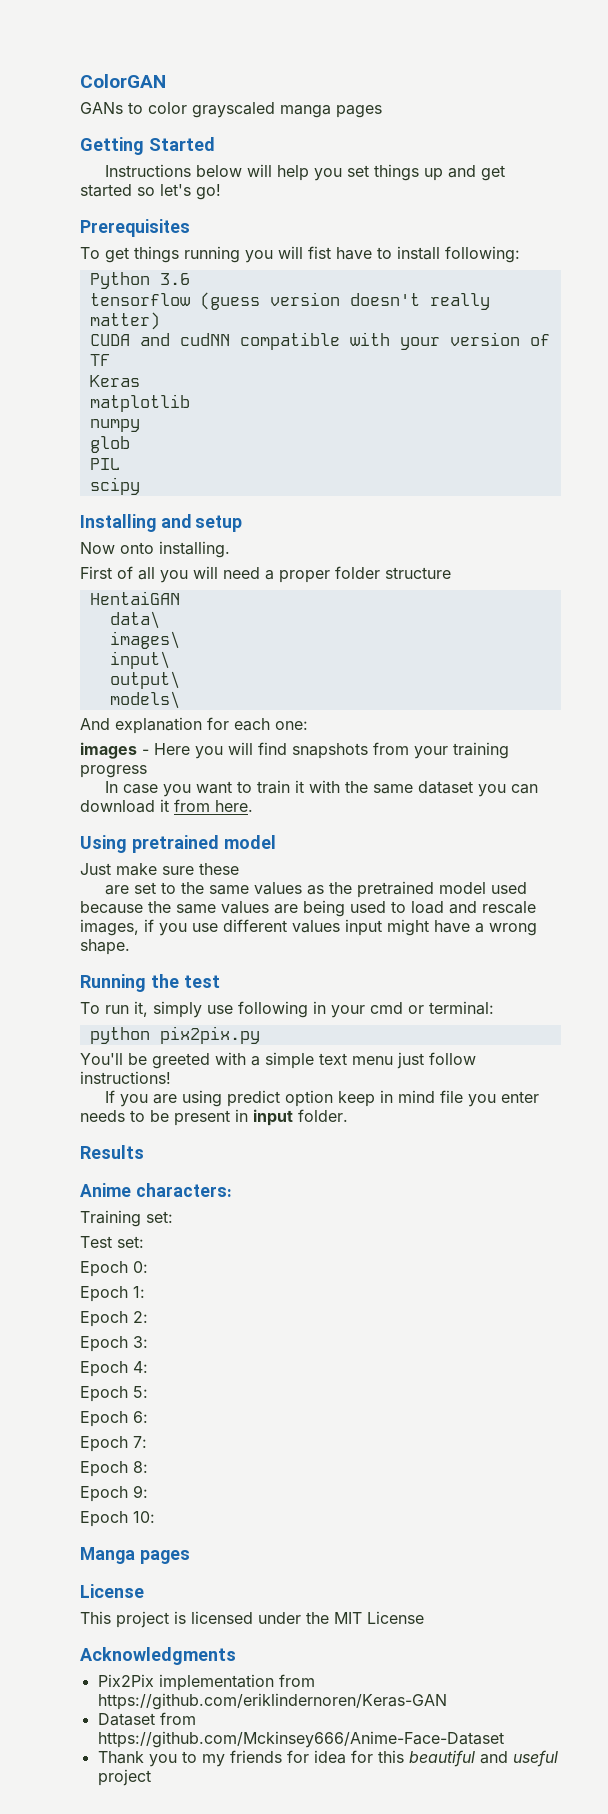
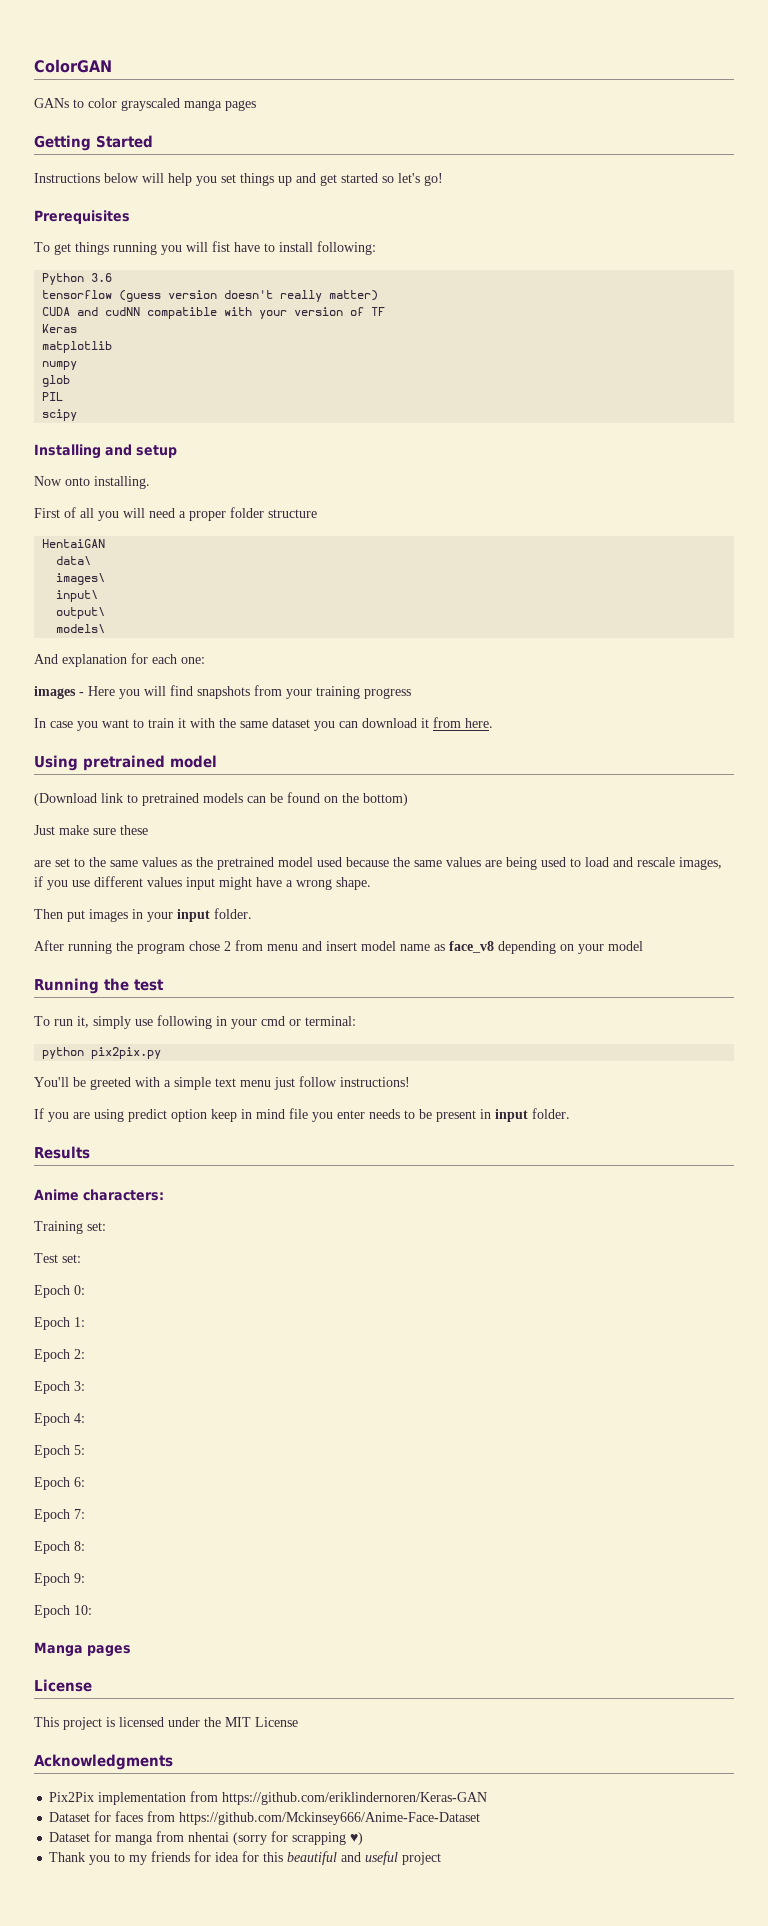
+ (Download link to pretrained models can be found on the bottom)
+ Then put images in your input folder.
+ After running the program chose 2 from menu and insert model name as face_v8 depending on your model
- Dataset from https://github.com/Mckinsey666/Anime-Face-Dataset
+ Dataset for faces from https://github.com/Mckinsey666/Anime-Face-Dataset
+ Dataset for manga from nhentai (sorry for scrapping ♥)

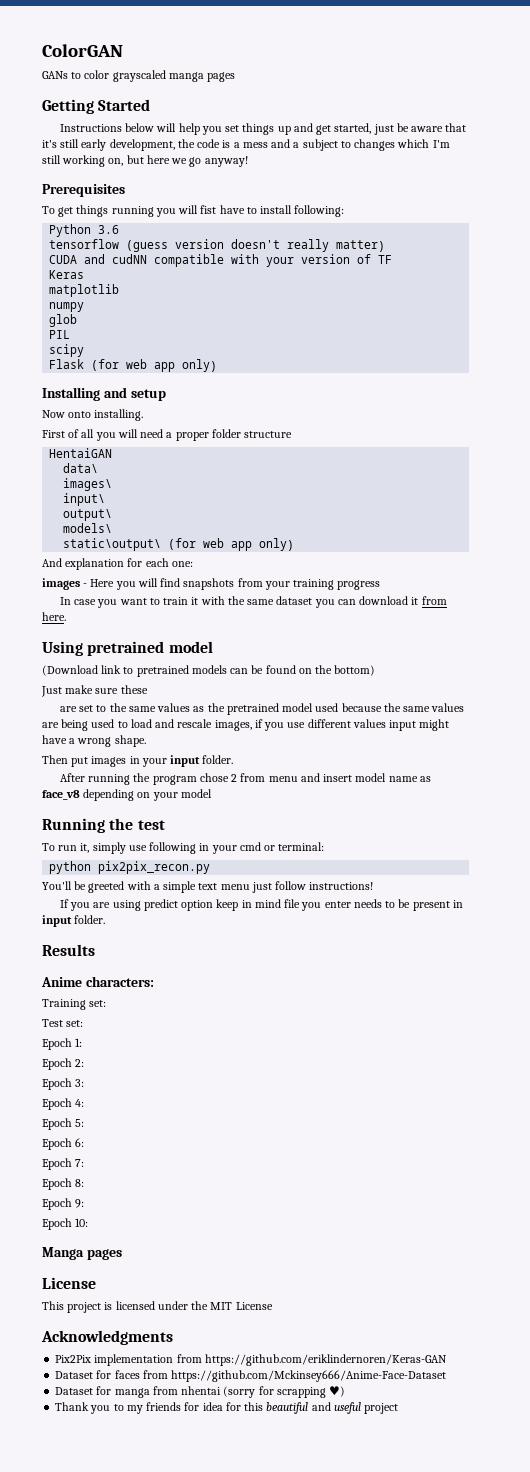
- Instructions below will help you set things up and get started so let's go!
+ Instructions below will help you set things up and get started, just be aware that it's still early development, the code is a mess and a subject to changes which I'm still working on, but here we go anyway!
+ Flask (for web app only)
+ static\output\ (for web app only)
- python pix2pix.py
+ python pix2pix_recon.py
- Epoch 0:

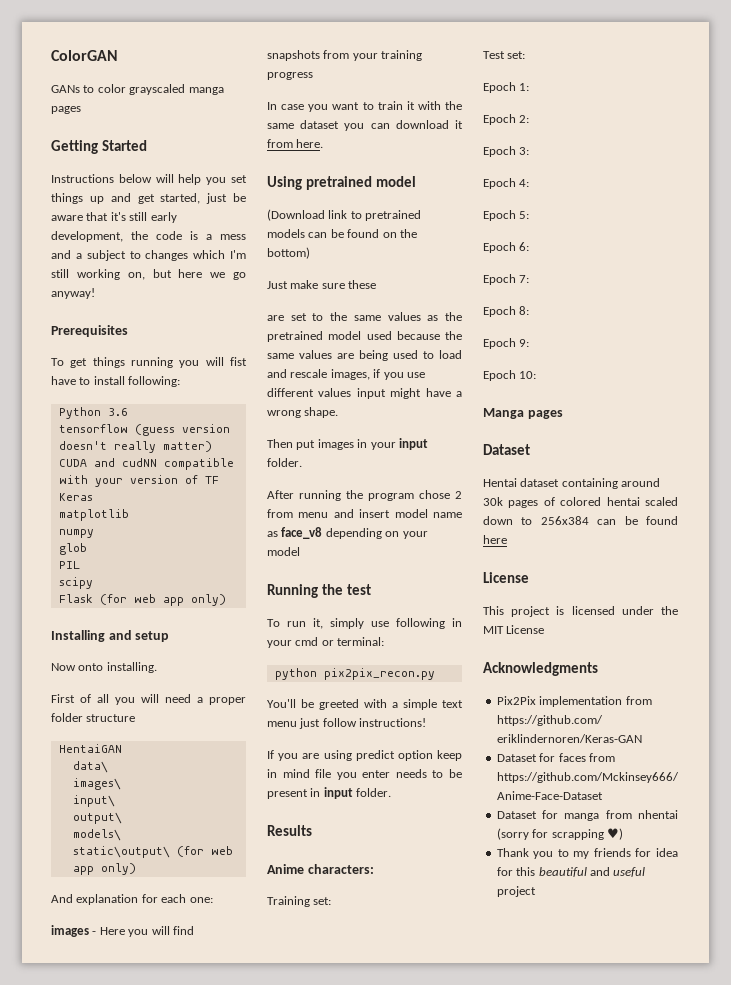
  Manga pages
+ Dataset
+ Hentai dataset containing around 30k pages of colored hentai scaled down to 256x384 can be found here

